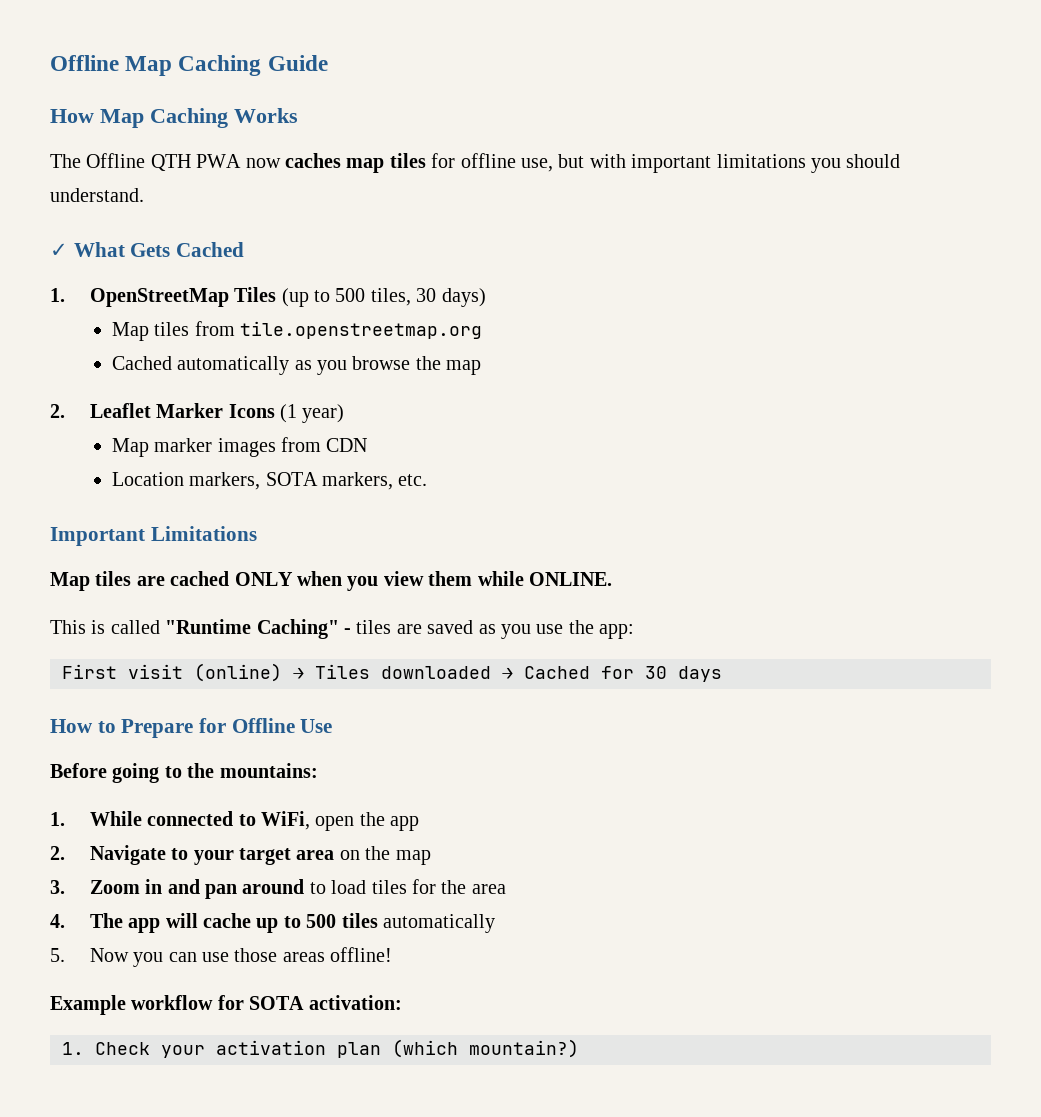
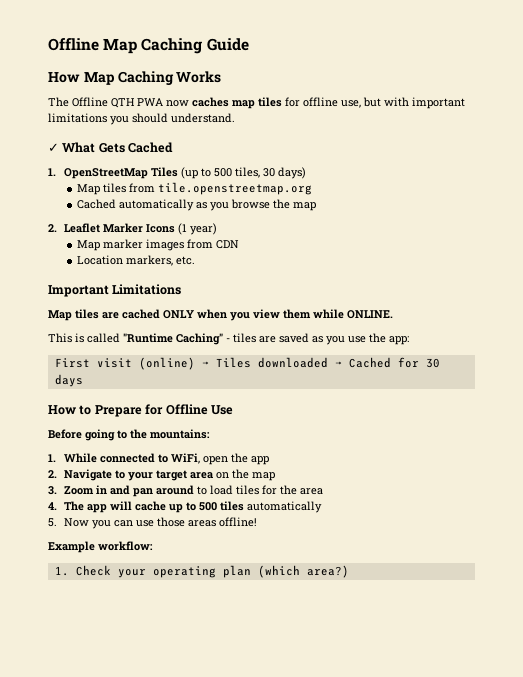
- Location markers, SOTA markers, etc.
+ Location markers, etc.
- Example workflow for SOTA activation:
+ Example workflow:
- 1. Check your activation plan (which mountain?)
+ 1. Check your operating plan (which area?)

